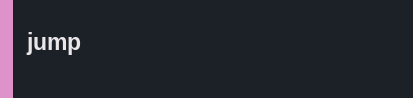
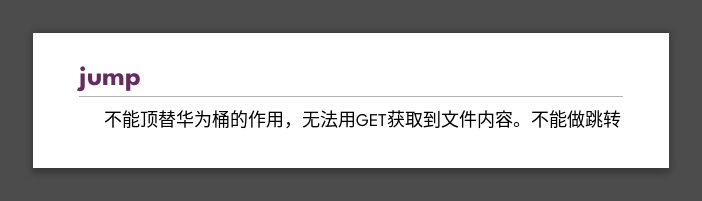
+ 不能顶替华为桶的作用，无法用GET获取到文件内容。不能做跳转

